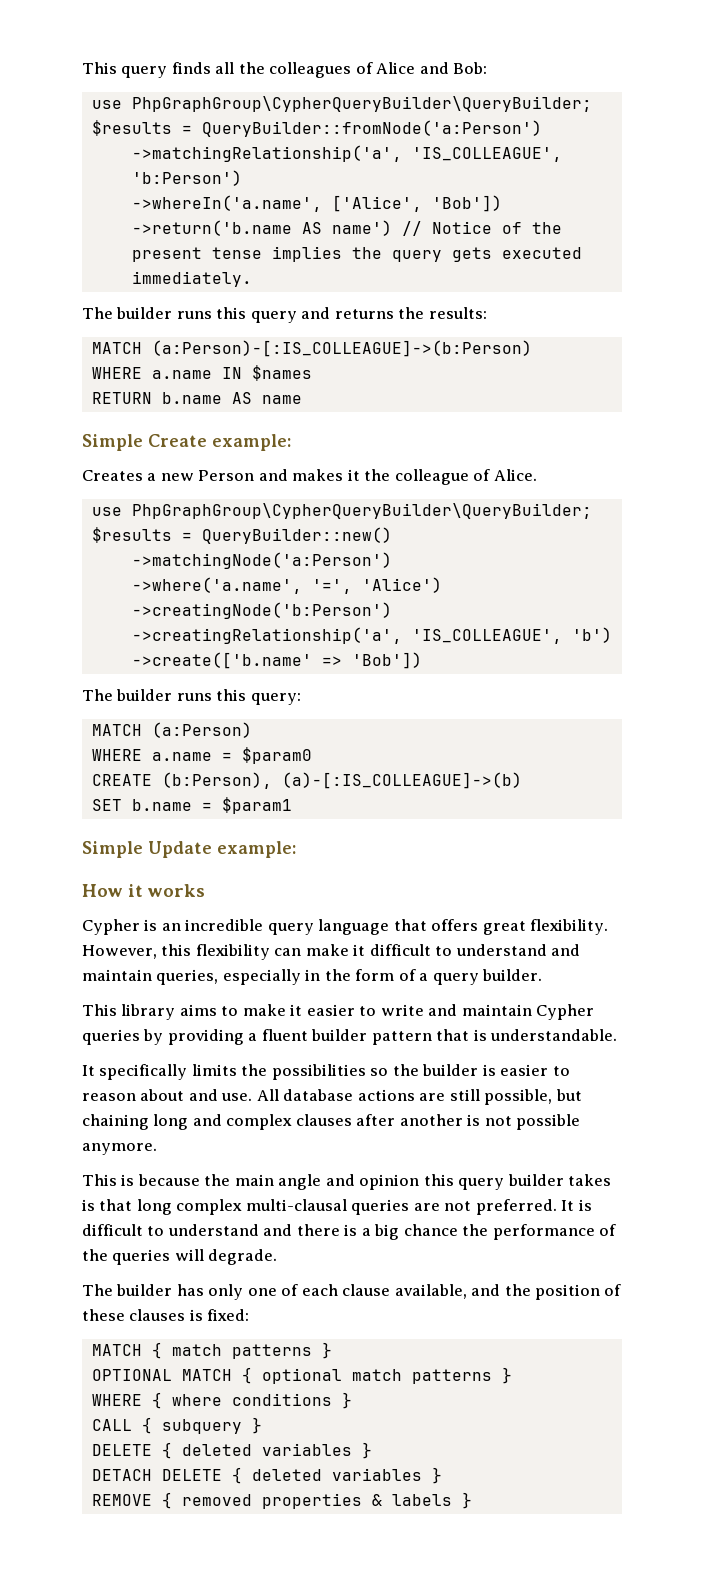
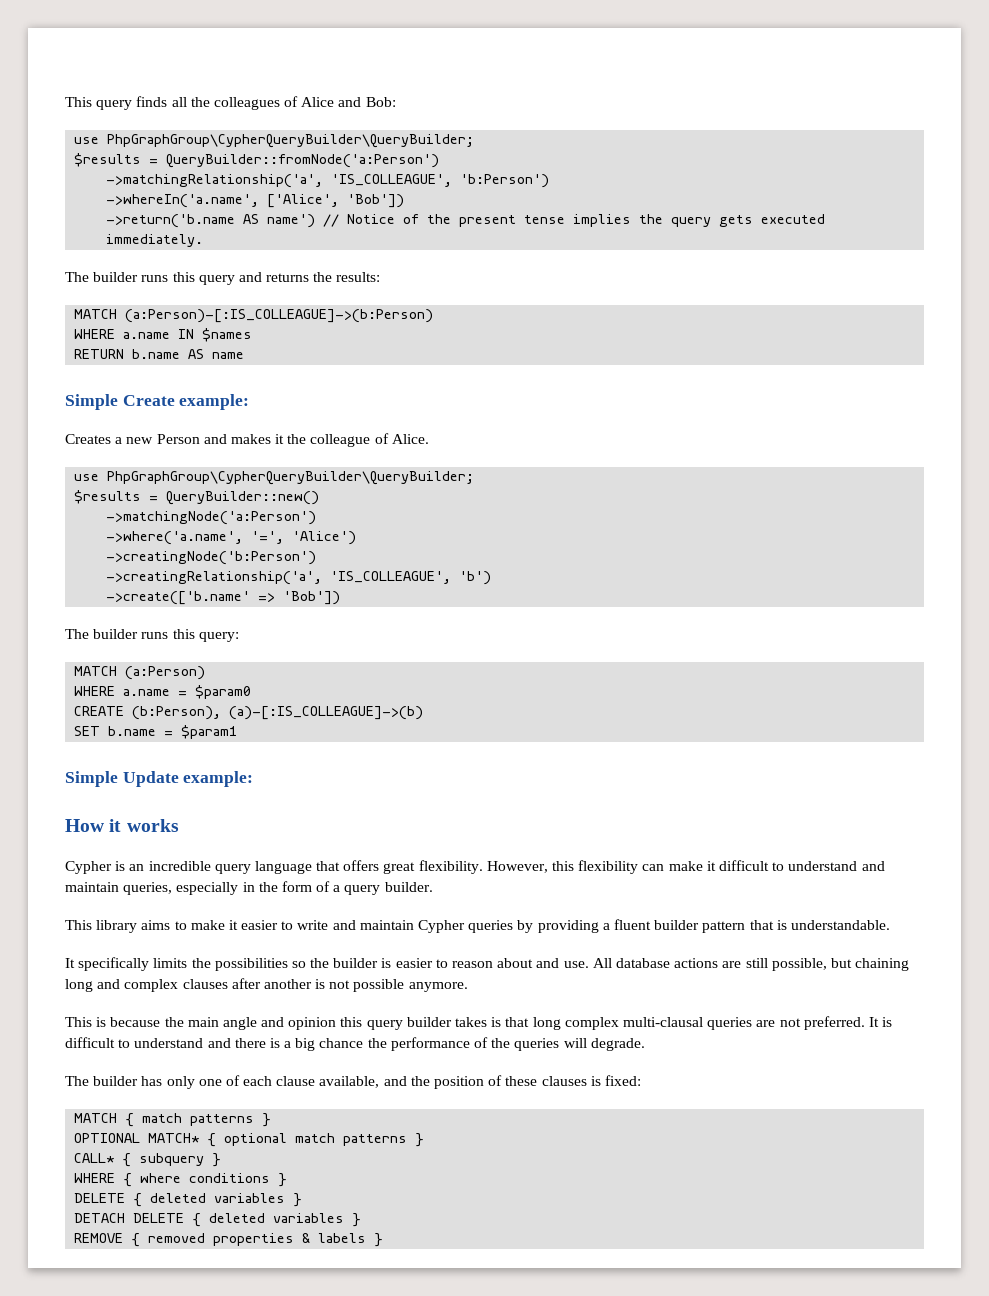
- OPTIONAL MATCH { optional match patterns }
+ OPTIONAL MATCH* { optional match patterns }
+ CALL* { subquery }
- CALL { subquery }

